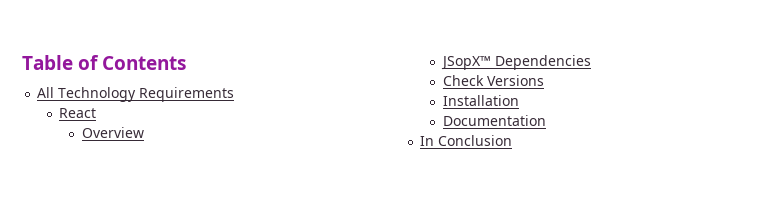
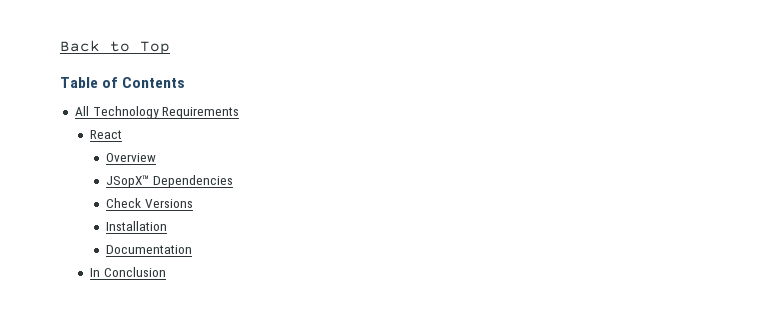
+ Back to Top

